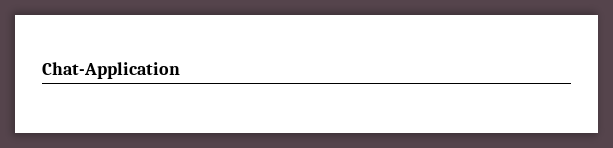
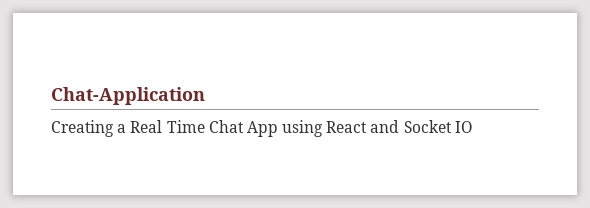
+ Creating a Real Time Chat App using React and Socket IO

